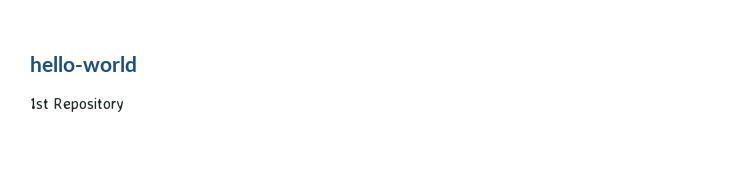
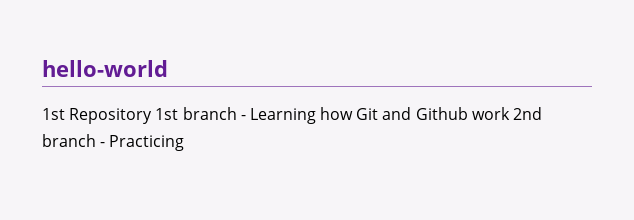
- 1st Repository
+ 1st Repository 1st branch - Learning how Git and Github work 2nd branch - Practicing

